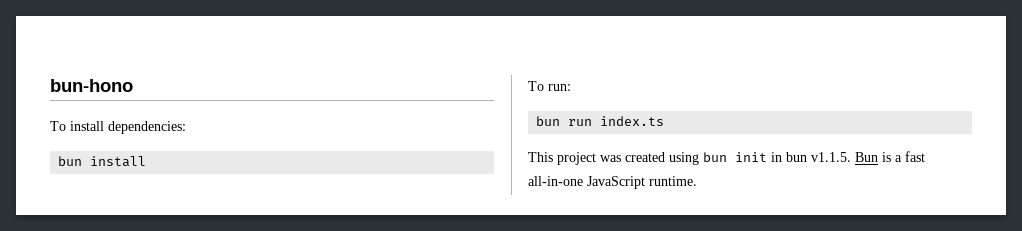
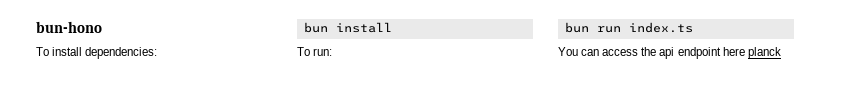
- This project was created using bun init in bun v1.1.5. Bun is a fast all-in-one JavaScript runtime.
+ You can access the api endpoint here planck

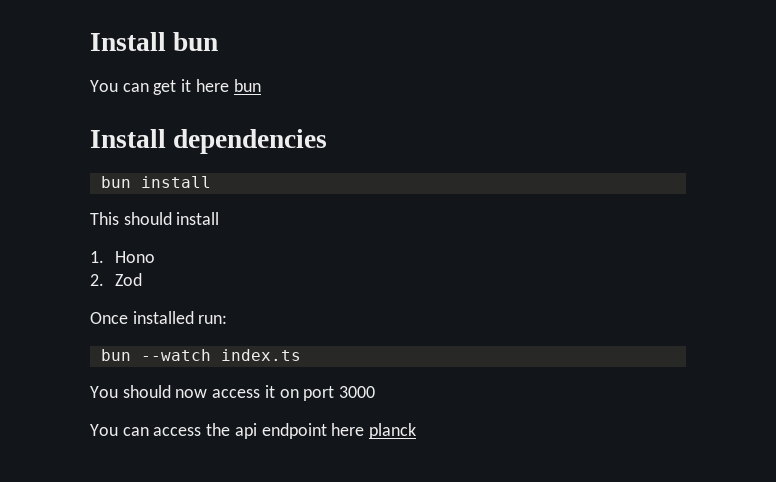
- bun-hono
- To install dependencies:
+ Install bun
+ You can get it here bun
+ Install dependencies
  bun install
- To run:
+ This should install
+ 1. Hono
+ 2. Zod
+ Once installed run:
- bun run index.ts
+ bun --watch index.ts
+ You should now access it on port 3000

